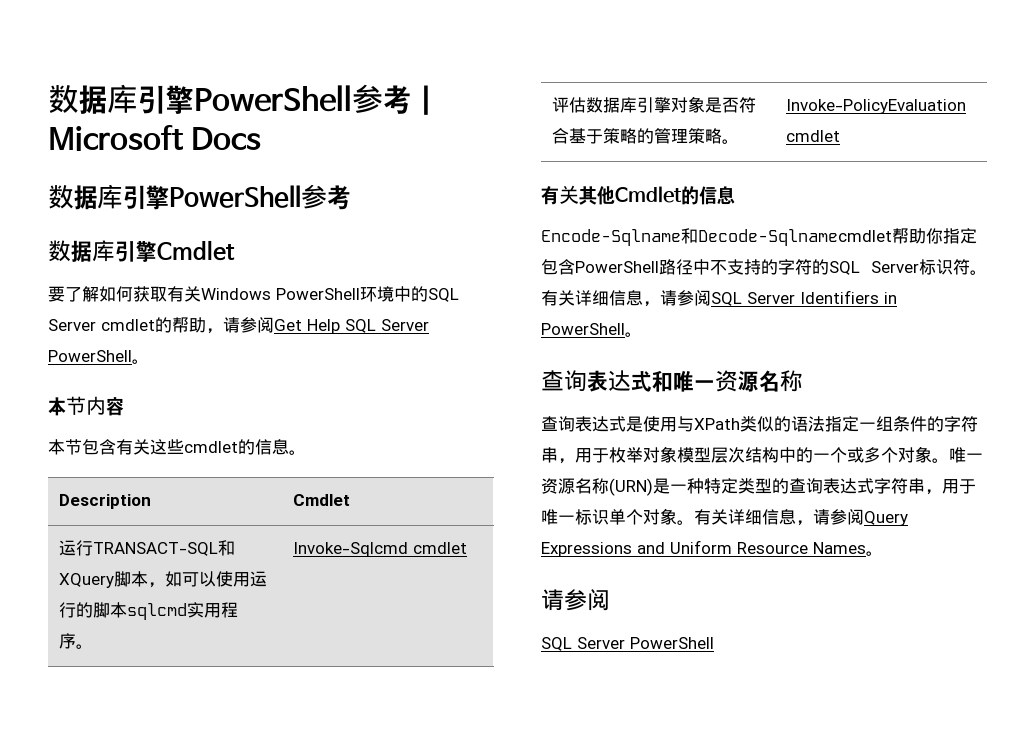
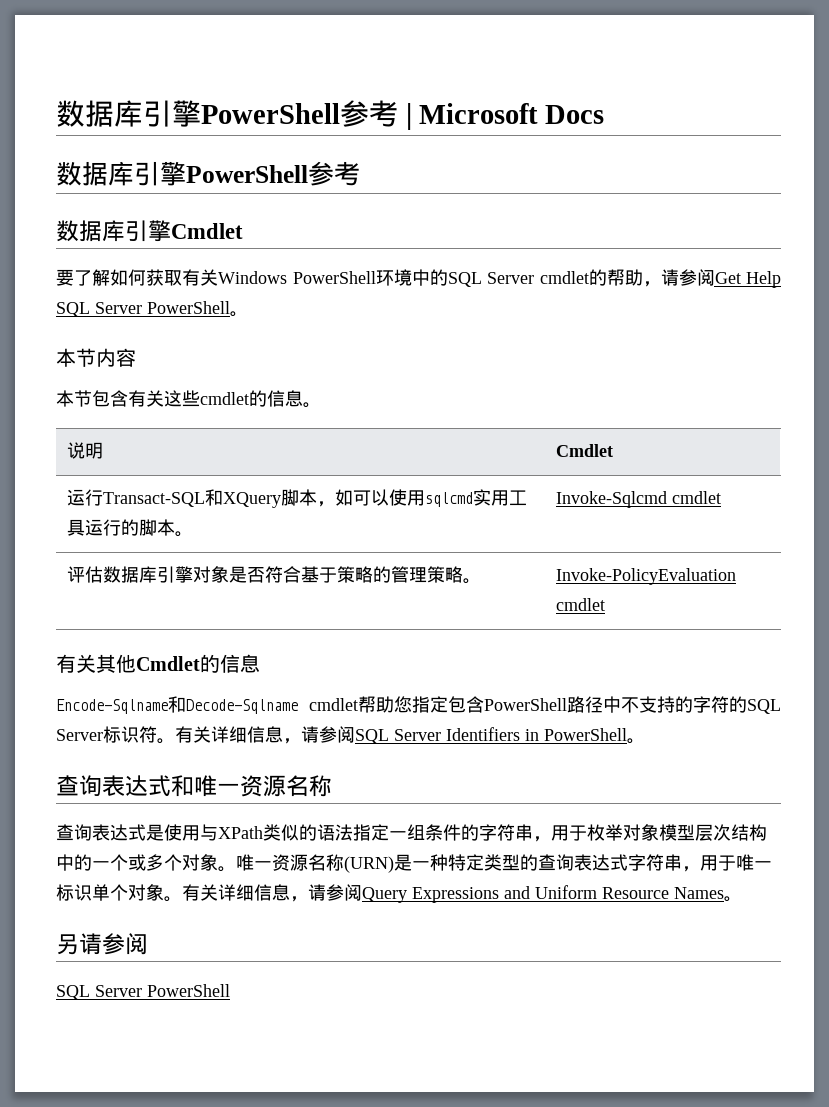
- Description | Cmdlet
+ 说明 | Cmdlet
- 运行TRANSACT-SQL和XQuery脚本，如可以使用运行的脚本sqlcmd实用程序。 | Invoke-Sqlcmd cmdlet
+ 运行Transact-SQL和XQuery脚本，如可以使用sqlcmd实用工具运行的脚本。 | Invoke-Sqlcmd cmdlet
- Encode-Sqlname和Decode-Sqlnamecmdlet帮助你指定包含PowerShell路径中不支持的字符的SQL Server标识符。
+ Encode-Sqlname和Decode-Sqlname cmdlet帮助您指定包含PowerShell路径中不支持的字符的SQL Server标识符。
  有关详细信息，请参阅Query Expressions and Uniform Resource Names。
- 请参阅
+ 另请参阅

